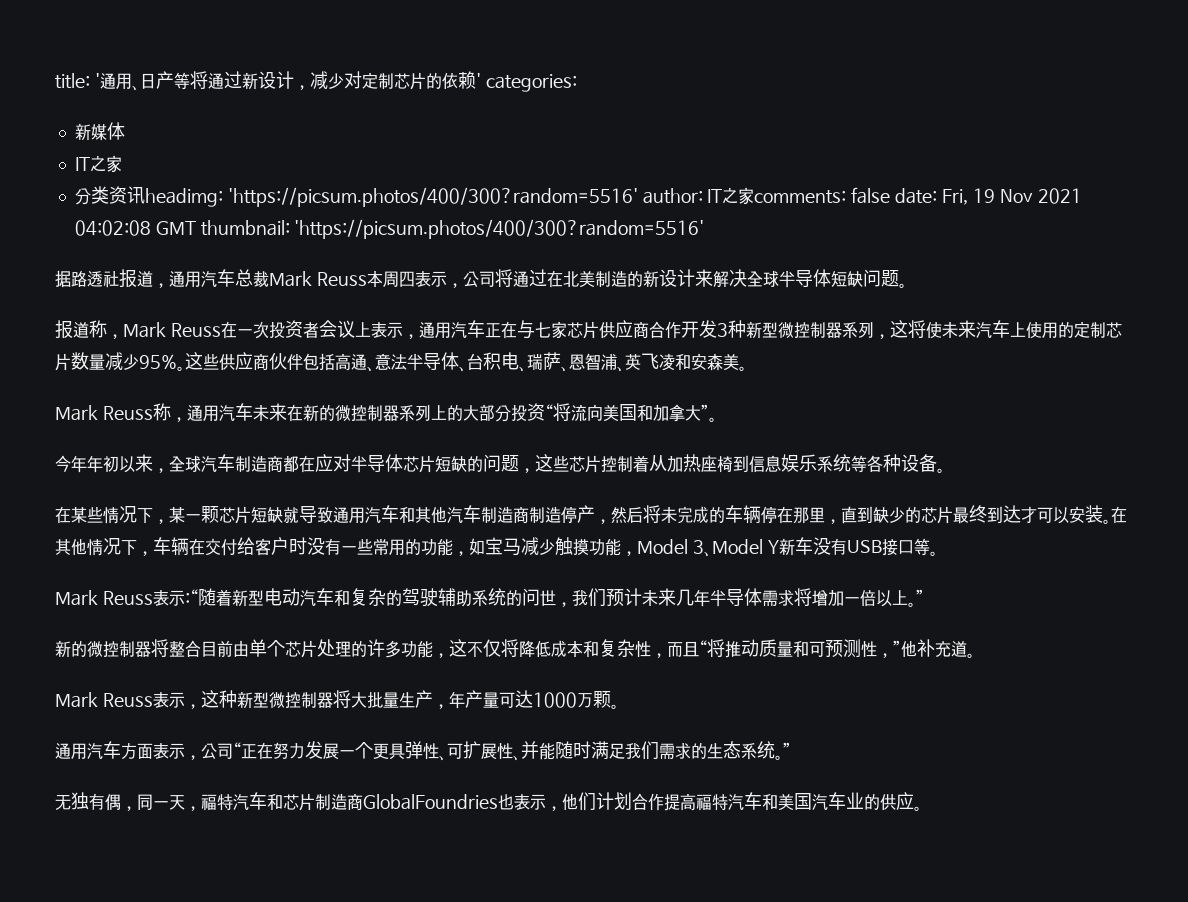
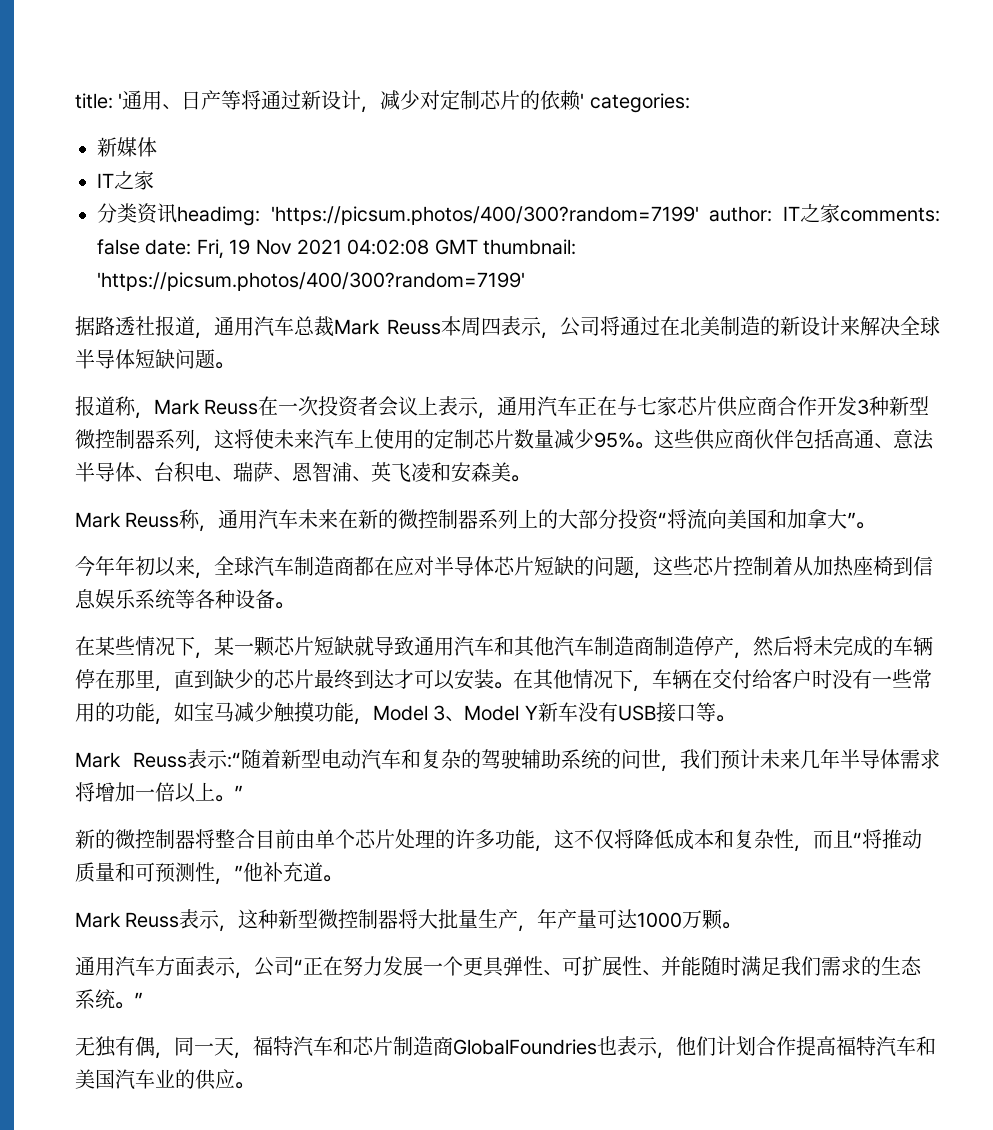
- 分类资讯headimg: 'https://picsum.photos/400/300?random=5516' author: IT之家comments: false date: Fri, 19 Nov 2021 04:02:08 GMT thumbnail: 'https://picsum.photos/400/300?random=5516'
+ 分类资讯headimg: 'https://picsum.photos/400/300?random=7199' author: IT之家comments: false date: Fri, 19 Nov 2021 04:02:08 GMT thumbnail: 'https://picsum.photos/400/300?random=7199'

